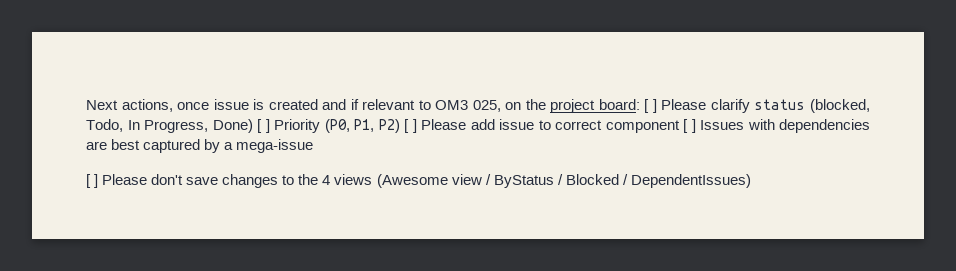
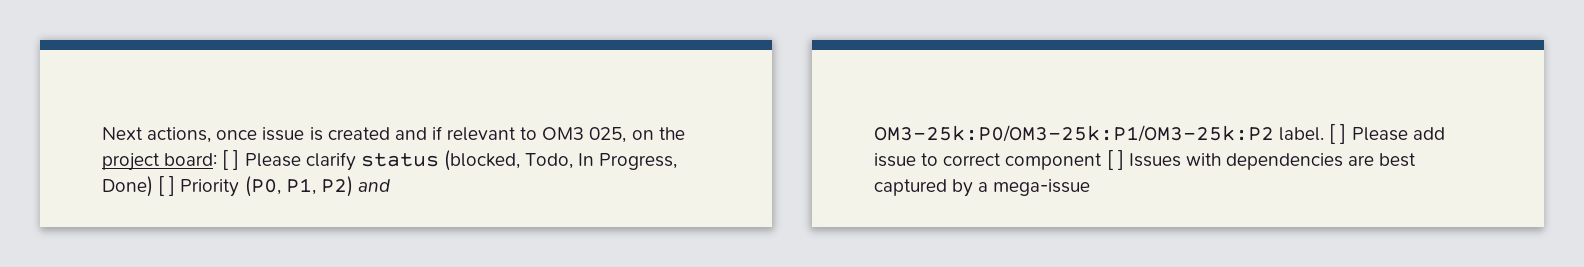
- Next actions, once issue is created and if relevant to OM3 025, on the project board: [ ] Please clarify status (blocked, Todo, In Progress, Done) [ ] Priority (P0, P1, P2) [ ] Please add issue to correct component [ ] Issues with dependencies are best captured by a mega-issue
+ Next actions, once issue is created and if relevant to OM3 025, on the project board: [ ] Please clarify status (blocked, Todo, In Progress, Done) [ ] Priority (P0, P1, P2) and OM3-25k:P0/OM3-25k:P1/OM3-25k:P2 label. [ ] Please add issue to correct component [ ] Issues with dependencies are best captured by a mega-issue
- [ ] Please don't save changes to the 4 views (Awesome view / ByStatus / Blocked / DependentIssues)

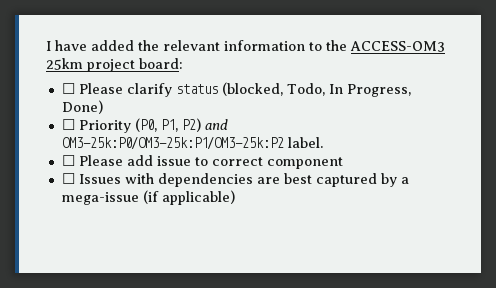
- Next actions, once issue is created and if relevant to OM3 025, on the project board: [ ] Please clarify status (blocked, Todo, In Progress, Done) [ ] Priority (P0, P1, P2) and OM3-25k:P0/OM3-25k:P1/OM3-25k:P2 label. [ ] Please add issue to correct component [ ] Issues with dependencies are best captured by a mega-issue
+ I have added the relevant information to the ACCESS-OM3 25km project board:
+ ☐ Please clarify status (blocked, Todo, In Progress, Done)
+ ☐ Priority (P0, P1, P2) and OM3-25k:P0/OM3-25k:P1/OM3-25k:P2 label.
+ ☐ Please add issue to correct component
+ ☐ Issues with dependencies are best captured by a mega-issue (if applicable)

